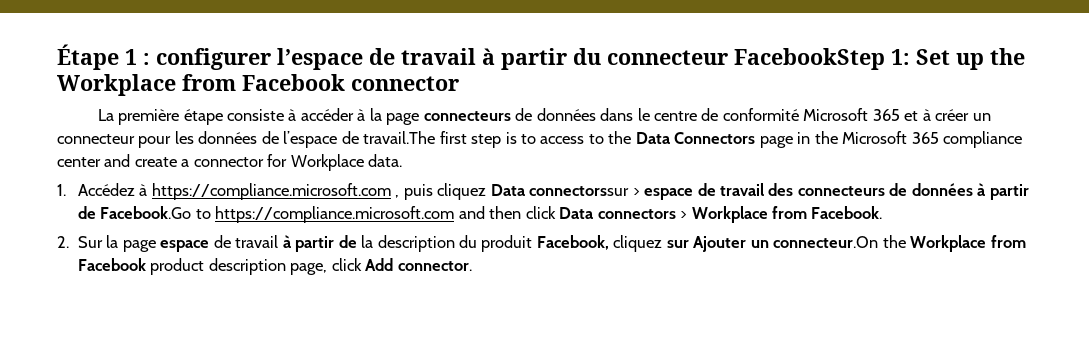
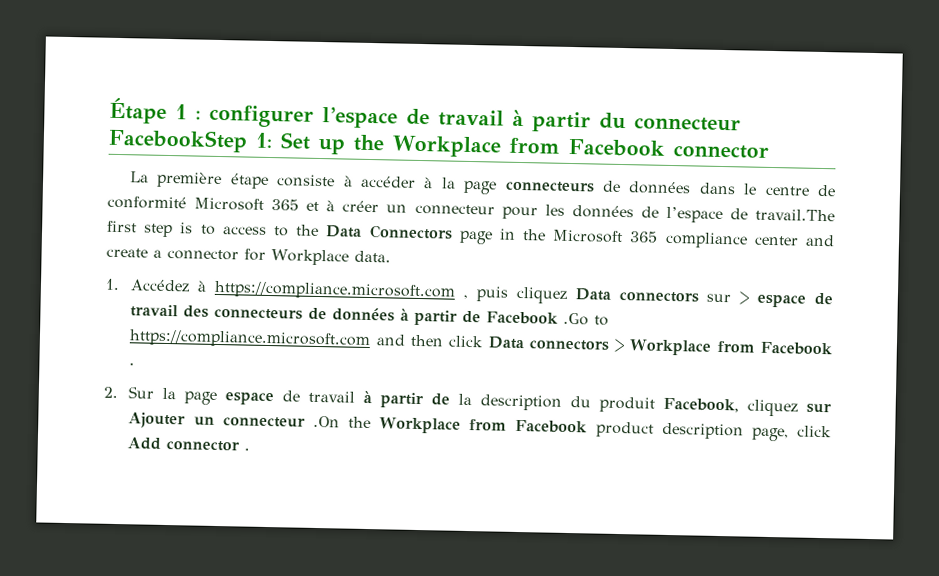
- 1. Accédez à https://compliance.microsoft.com , puis cliquez Data connectorssur > espace de travail des connecteurs de données à partir de Facebook.Go to https://compliance.microsoft.com and then click Data connectors > Workplace from Facebook.
+ 1. Accédez à https://compliance.microsoft.com , puis cliquez Data connectors sur > espace de travail des connecteurs de données à partir de Facebook .Go to https://compliance.microsoft.com and then click Data connectors > Workplace from Facebook .
- 2. Sur la page espace de travail à partir de la description du produit Facebook, cliquez sur Ajouter un connecteur.On the Workplace from Facebook product description page, click Add connector.
+ 2. Sur la page espace de travail à partir de la description du produit Facebook, cliquez sur Ajouter un connecteur .On the Workplace from Facebook product description page, click Add connector .

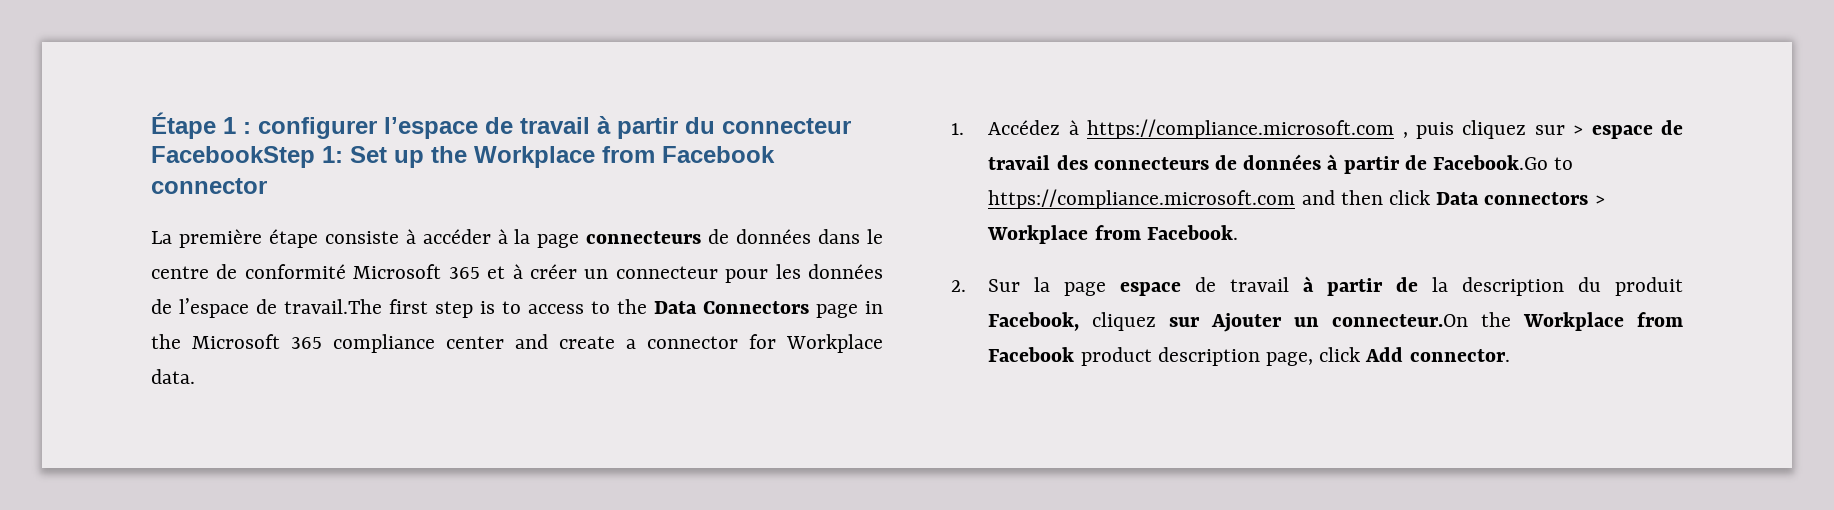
- 1. Accédez à https://compliance.microsoft.com , puis cliquez Data connectors sur > espace de travail des connecteurs de données à partir de Facebook .Go to https://compliance.microsoft.com and then click Data connectors > Workplace from Facebook .
+ 1. Accédez à https://compliance.microsoft.com , puis cliquez sur > espace de travail des connecteurs de données à partir de Facebook.Go to https://compliance.microsoft.com and then click Data connectors > Workplace from Facebook.
- 2. Sur la page espace de travail à partir de la description du produit Facebook, cliquez sur Ajouter un connecteur .On the Workplace from Facebook product description page, click Add connector .
+ 2. Sur la page espace de travail à partir de la description du produit Facebook, cliquez sur Ajouter un connecteur.On the Workplace from Facebook product description page, click Add connector.

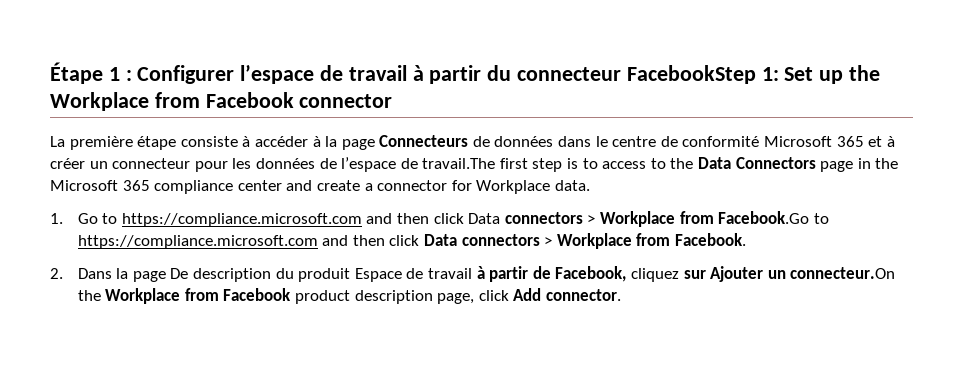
- Étape 1 : configurer l’espace de travail à partir du connecteur FacebookStep 1: Set up the Workplace from Facebook connector
+ Étape 1 : Configurer l’espace de travail à partir du connecteur FacebookStep 1: Set up the Workplace from Facebook connector
- La première étape consiste à accéder à la page connecteurs de données dans le centre de conformité Microsoft 365 et à créer un connecteur pour les données de l’espace de travail.The first step is to access to the Data Connectors page in the Microsoft 365 compliance center and create a connector for Workplace data.
+ La première étape consiste à accéder à la page Connecteurs de données dans le centre de conformité Microsoft 365 et à créer un connecteur pour les données de l’espace de travail.The first step is to access to the Data Connectors page in the Microsoft 365 compliance center and create a connector for Workplace data.
- 1. Accédez à https://compliance.microsoft.com , puis cliquez sur > espace de travail des connecteurs de données à partir de Facebook.Go to https://compliance.microsoft.com and then click Data connectors > Workplace from Facebook.
+ 1. Go to https://compliance.microsoft.com and then click Data connectors > Workplace from Facebook.Go to https://compliance.microsoft.com and then click Data connectors > Workplace from Facebook.
- 2. Sur la page espace de travail à partir de la description du produit Facebook, cliquez sur Ajouter un connecteur.On the Workplace from Facebook product description page, click Add connector.
+ 2. Dans la page De description du produit Espace de travail à partir de Facebook, cliquez sur Ajouter un connecteur.On the Workplace from Facebook product description page, click Add connector.

